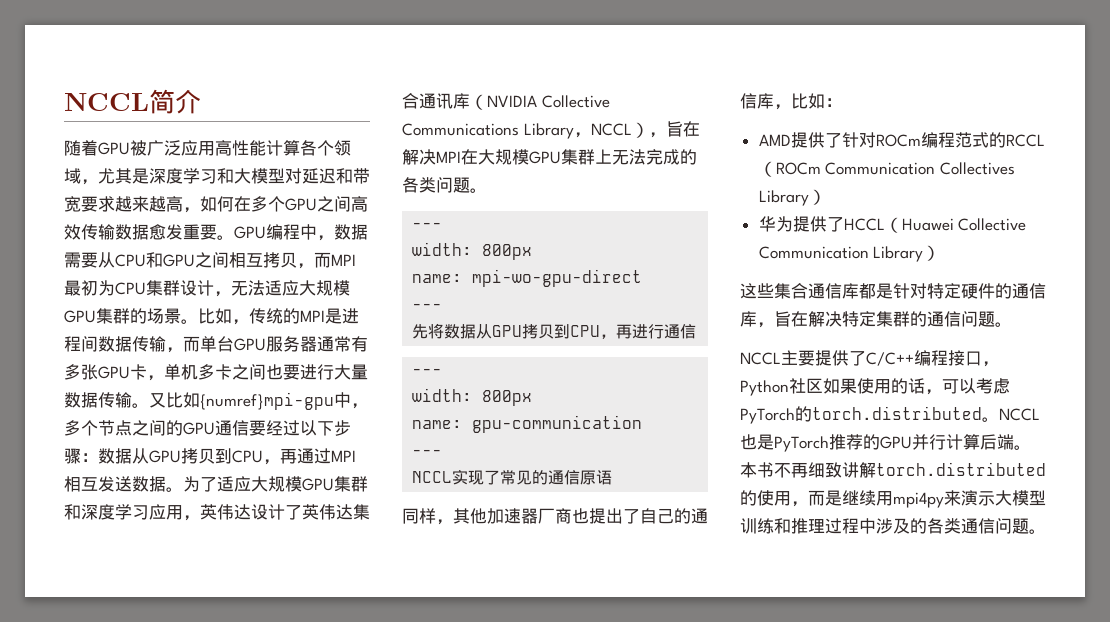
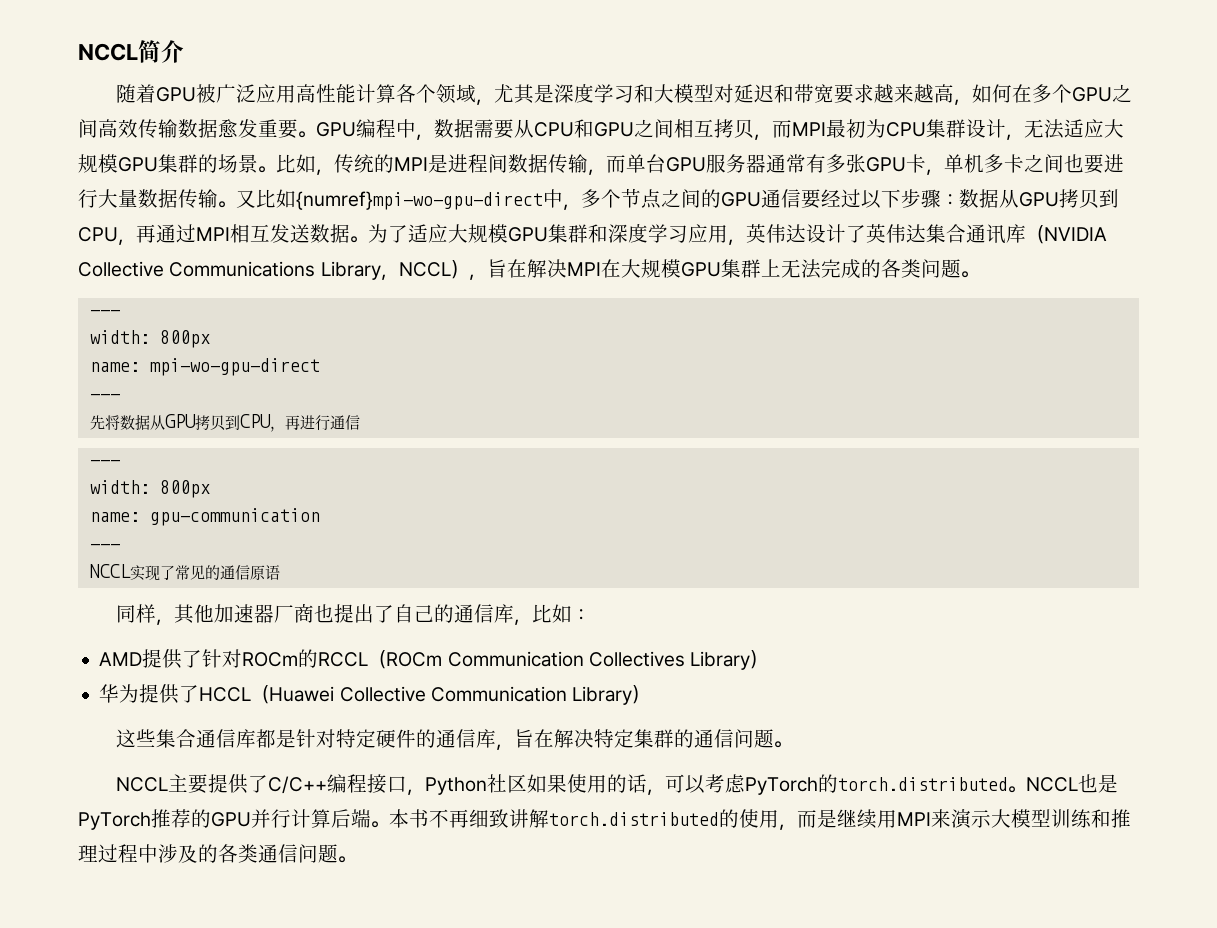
- 又比如{numref}mpi-gpu中，多个节点之间的GPU通信要经过以下步骤：数据从GPU拷贝到CPU，再通过MPI相互发送数据。
+ 又比如{numref}mpi-wo-gpu-direct中，多个节点之间的GPU通信要经过以下步骤：数据从GPU拷贝到CPU，再通过MPI相互发送数据。
- AMD提供了针对ROCm编程范式的RCCL（ROCm Communication Collectives Library）
+ AMD提供了针对ROCm的RCCL（ROCm Communication Collectives Library）
- 本书不再细致讲解torch.distributed的使用，而是继续用mpi4py来演示大模型训练和推理过程中涉及的各类通信问题。
+ 本书不再细致讲解torch.distributed的使用，而是继续用MPI来演示大模型训练和推理过程中涉及的各类通信问题。

